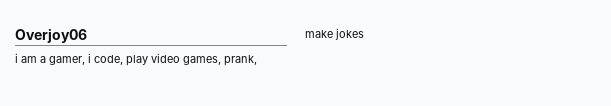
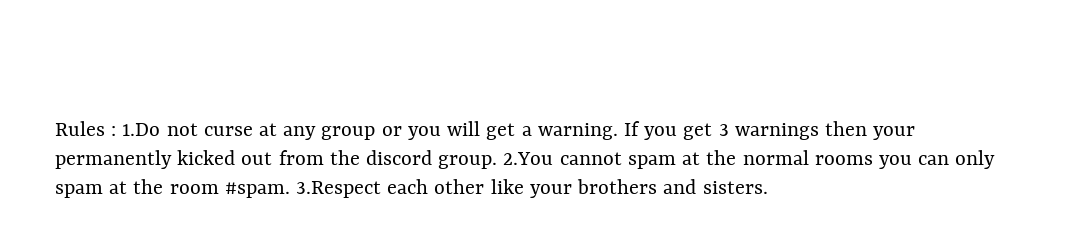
- Overjoy06
- i am a gamer, i code, play video games, prank, make jokes
+ Rules : 1.Do not curse at any group or you will get a warning. If you get 3 warnings then your permanently kicked out from the discord group. 2.You cannot spam at the normal rooms you can only spam at the room #spam. 3.Respect each other like your brothers and sisters.

